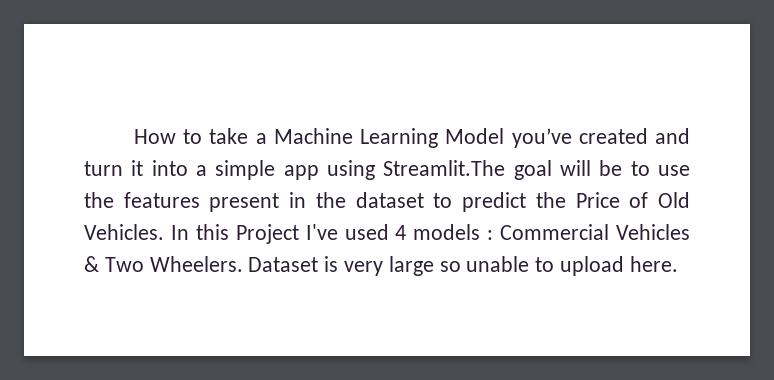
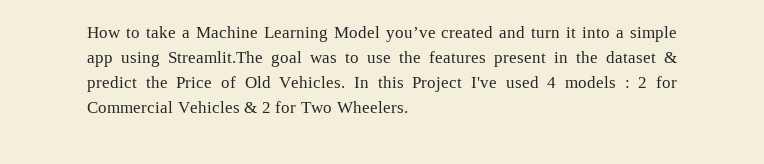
- How to take a Machine Learning Model you’ve created and turn it into a simple app using Streamlit.The goal will be to use the features present in the dataset to predict the Price of Old Vehicles.
+ How to take a Machine Learning Model you’ve created and turn it into a simple app using Streamlit.The goal was to use the features present in the dataset & predict the Price of Old Vehicles.
- In this Project I've used 4 models : Commercial Vehicles & Two Wheelers. Dataset is very large so unable to upload here.
+ In this Project I've used 4 models : 2 for Commercial Vehicles & 2 for Two Wheelers.

